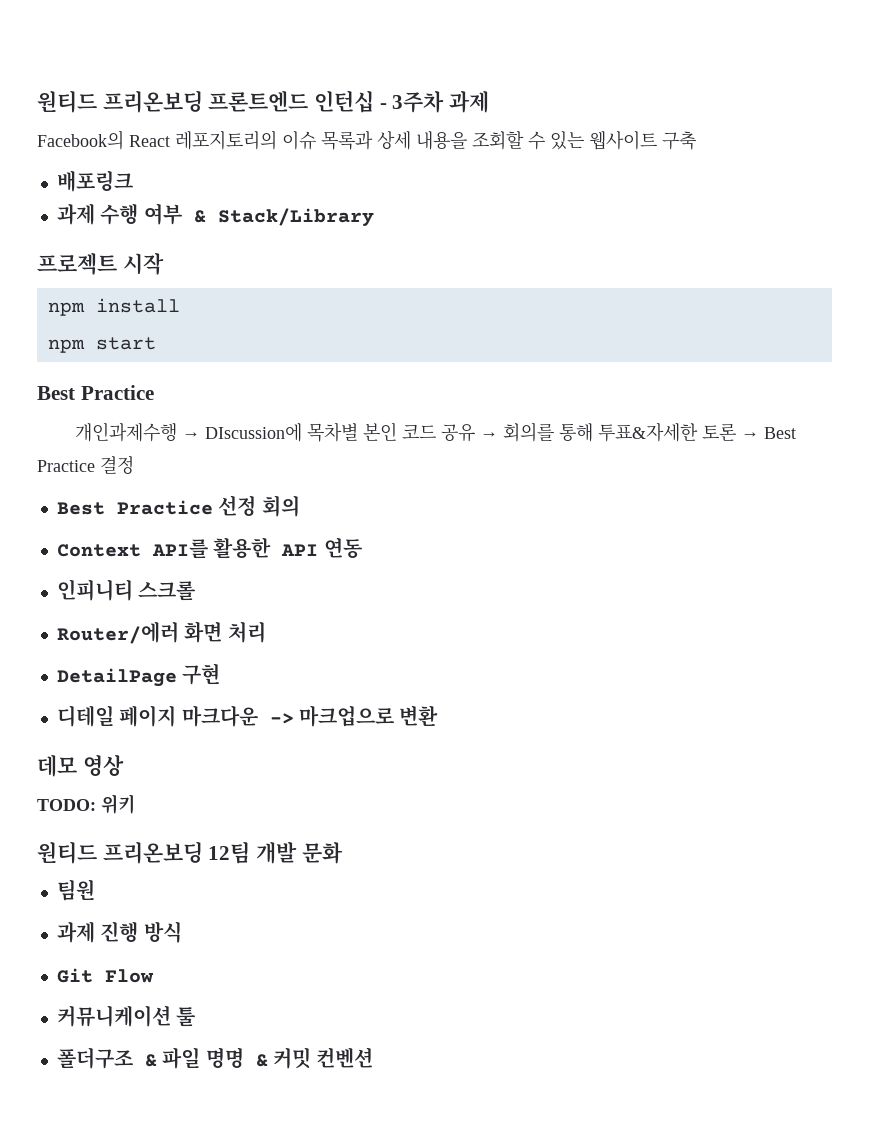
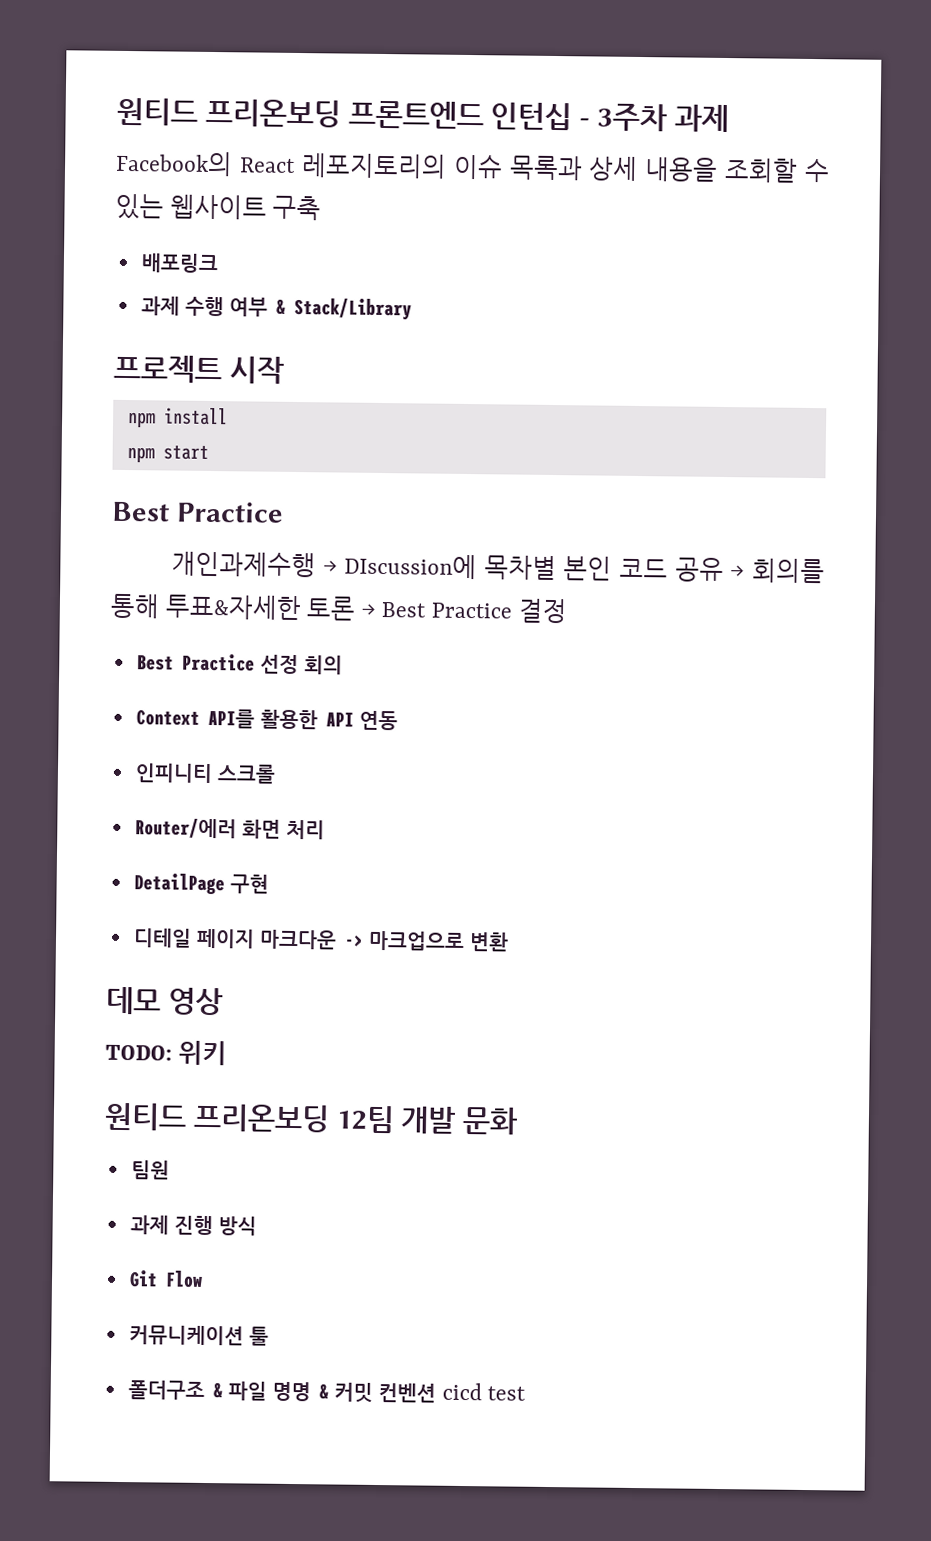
- 폴더구조 & 파일 명명 & 커밋 컨벤션
+ 폴더구조 & 파일 명명 & 커밋 컨벤션 cicd test

